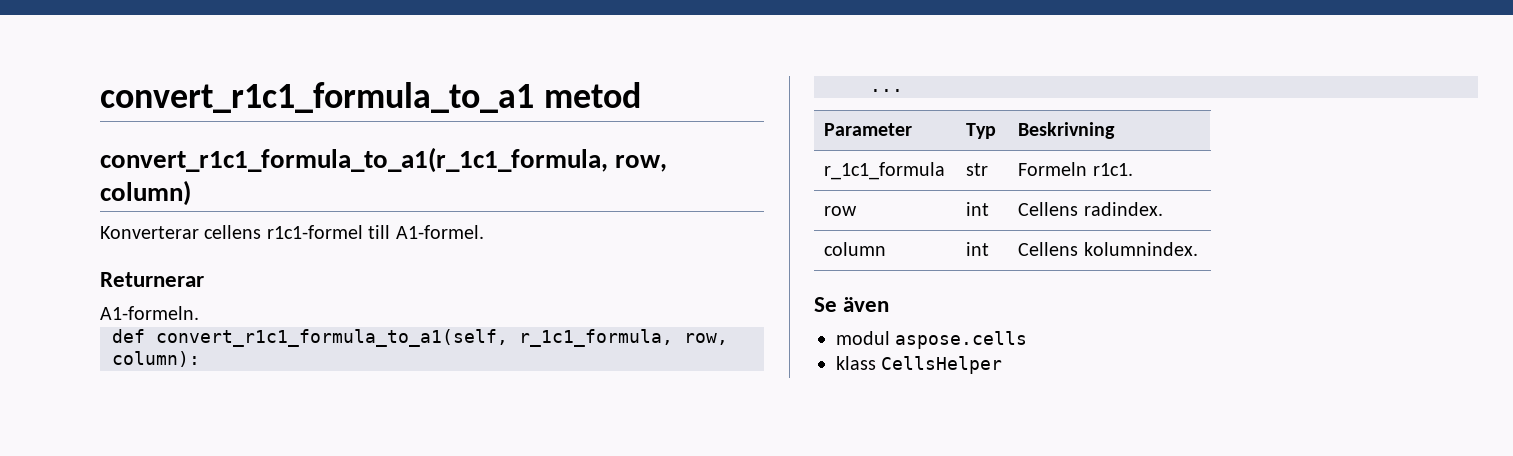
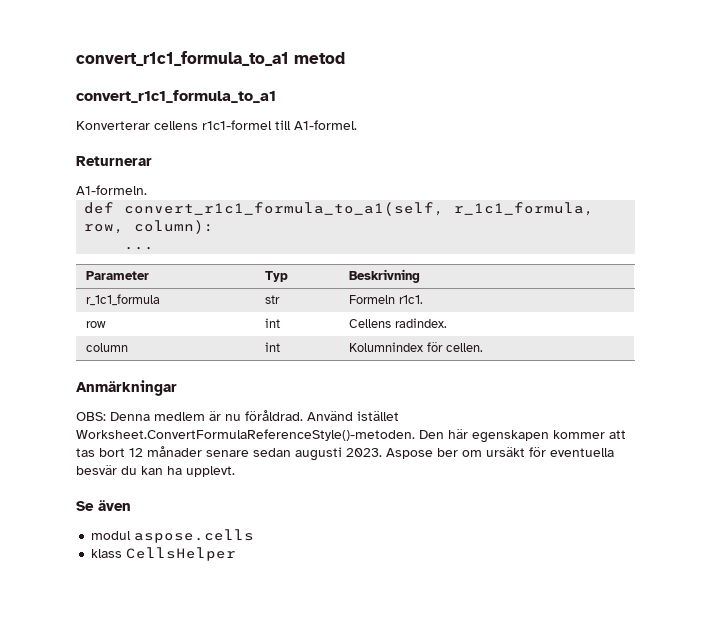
  convert_r1c1_formula_to_a1 metod
- convert_r1c1_formula_to_a1(r_1c1_formula, row, column)
+ convert_r1c1_formula_to_a1
- column | int | Cellens kolumnindex.
+ column | int | Kolumnindex för cellen.
+ Anmärkningar
+ OBS: Denna medlem är nu föråldrad. Använd istället Worksheet.ConvertFormulaReferenceStyle()-metoden. Den här egenskapen kommer att tas bort 12 månader senare sedan augusti 2023. Aspose ber om ursäkt för eventuella besvär du kan ha upplevt.

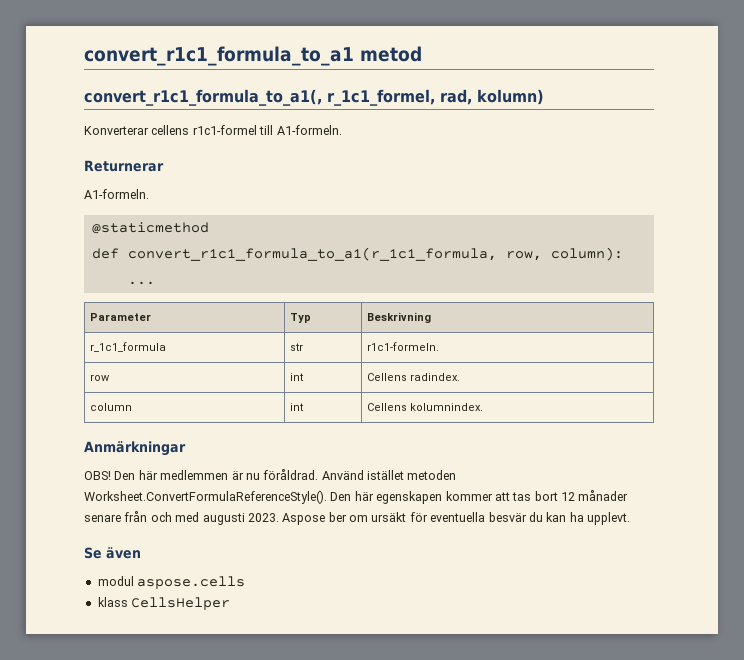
  convert_r1c1_formula_to_a1 metod
- convert_r1c1_formula_to_a1
+ convert_r1c1_formula_to_a1(, r_1c1_formel, rad, kolumn)
- Konverterar cellens r1c1-formel till A1-formel.
+ Konverterar cellens r1c1-formel till A1-formeln.
+ @staticmethod
- def convert_r1c1_formula_to_a1(self, r_1c1_formula, row, column):
+ def convert_r1c1_formula_to_a1(r_1c1_formula, row, column):
- r_1c1_formula | str | Formeln r1c1.
+ r_1c1_formula | str | r1c1-formeln.
- column | int | Kolumnindex för cellen.
+ column | int | Cellens kolumnindex.
  Anmärkningar
- OBS: Denna medlem är nu föråldrad.
+ OBS! Den här medlemmen är nu föråldrad.
- Använd istället Worksheet.ConvertFormulaReferenceStyle()-metoden. Den här egenskapen kommer att tas bort 12 månader senare sedan augusti 2023.
+ Använd istället metoden Worksheet.ConvertFormulaReferenceStyle(). Den här egenskapen kommer att tas bort 12 månader senare från och med augusti 2023.

